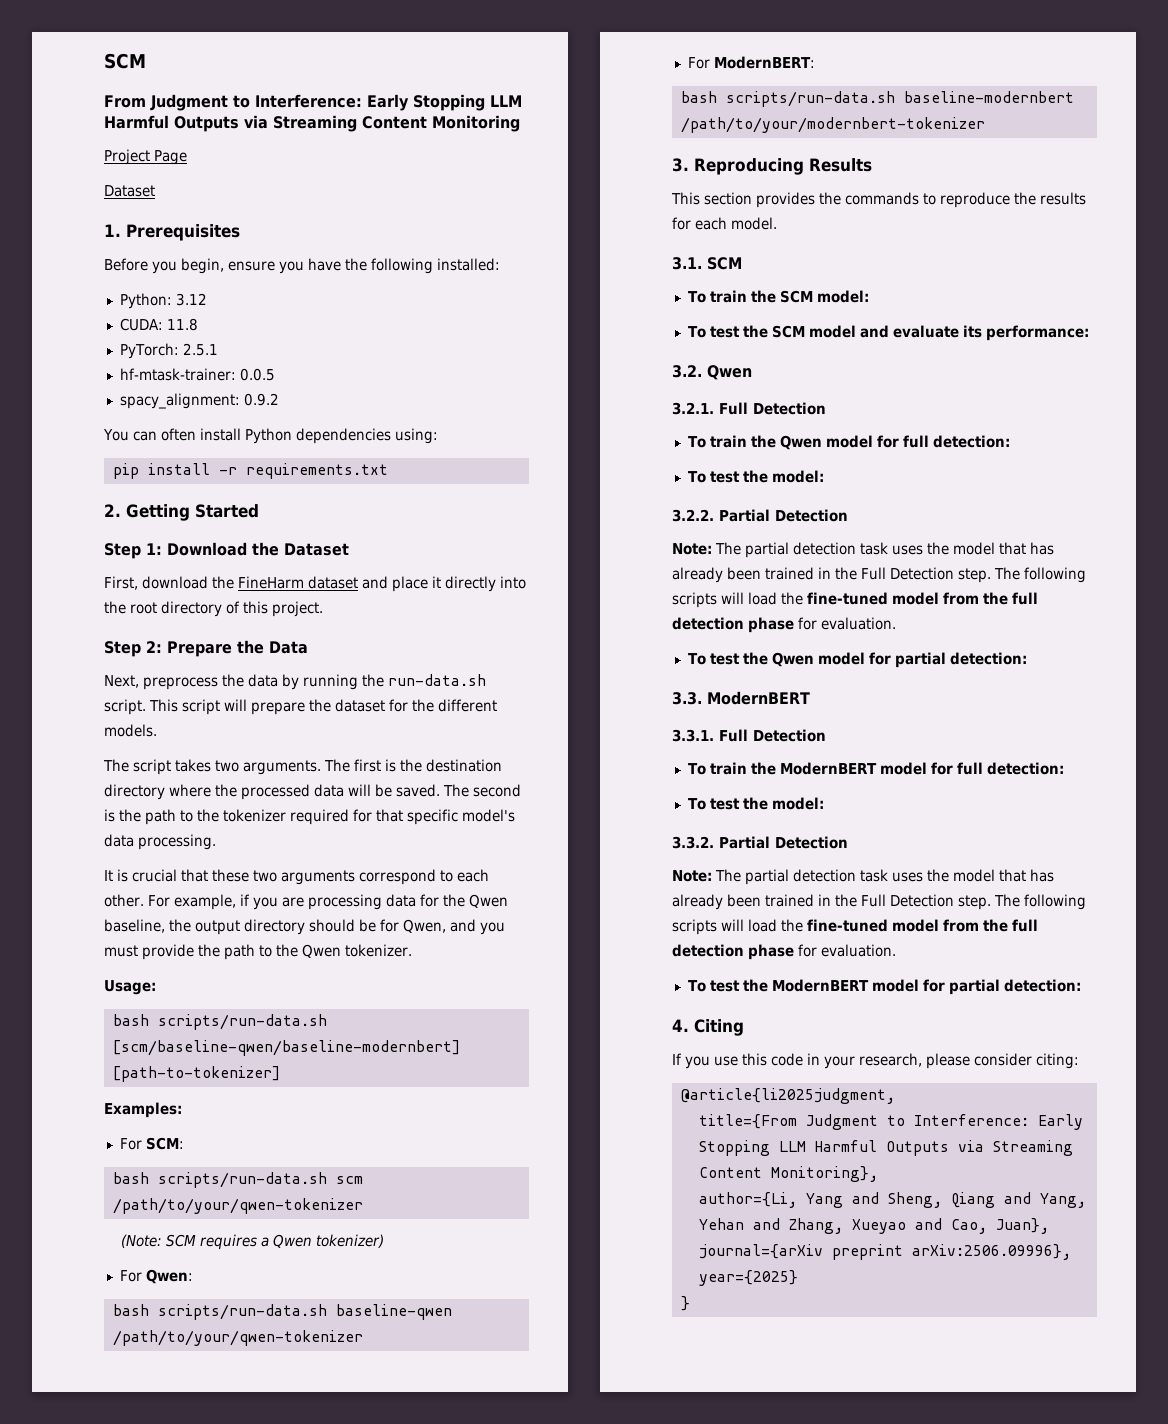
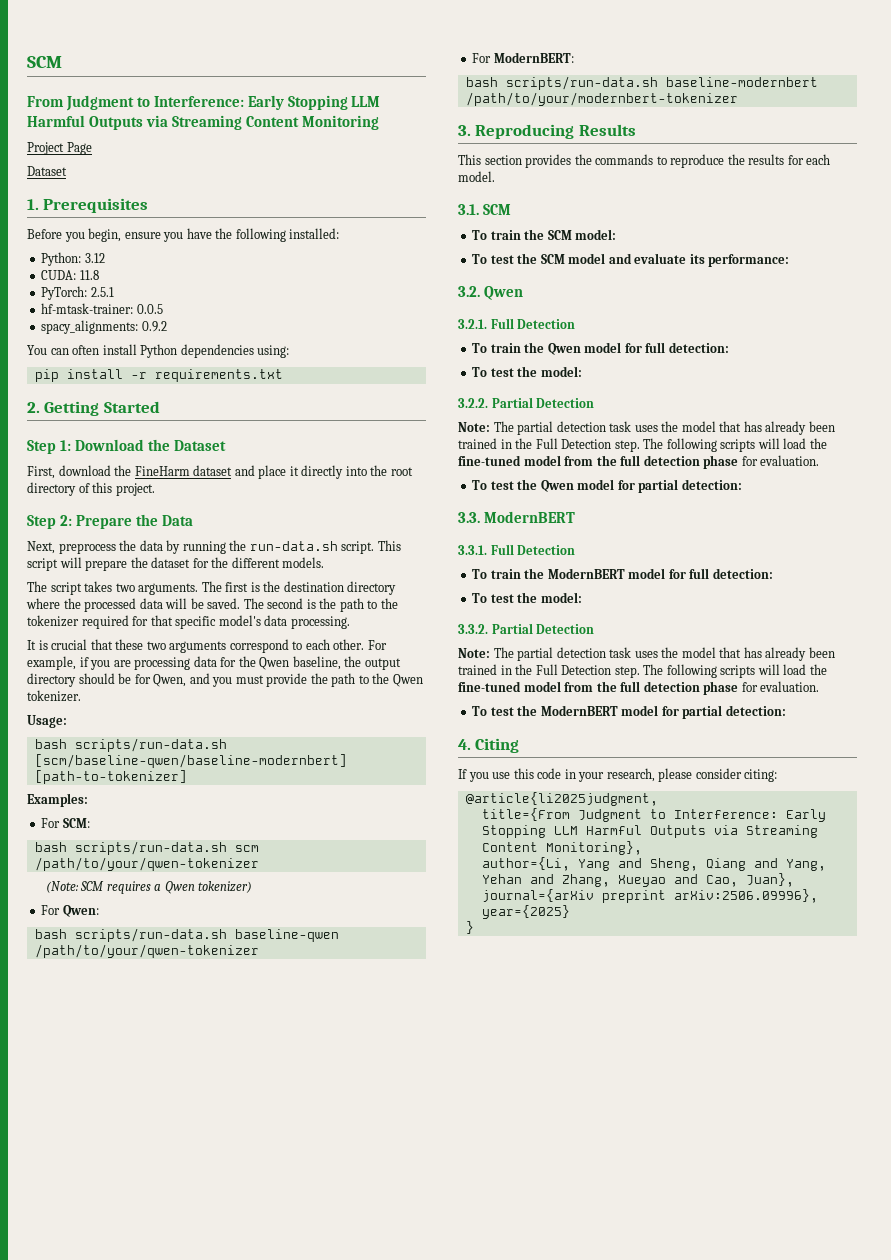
- spacy_alignment: 0.9.2
+ spacy_alignments: 0.9.2

